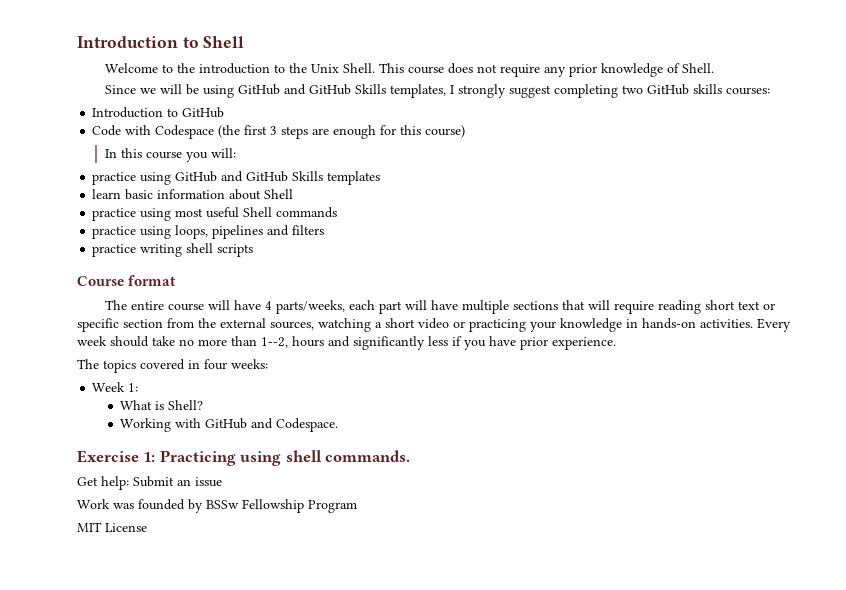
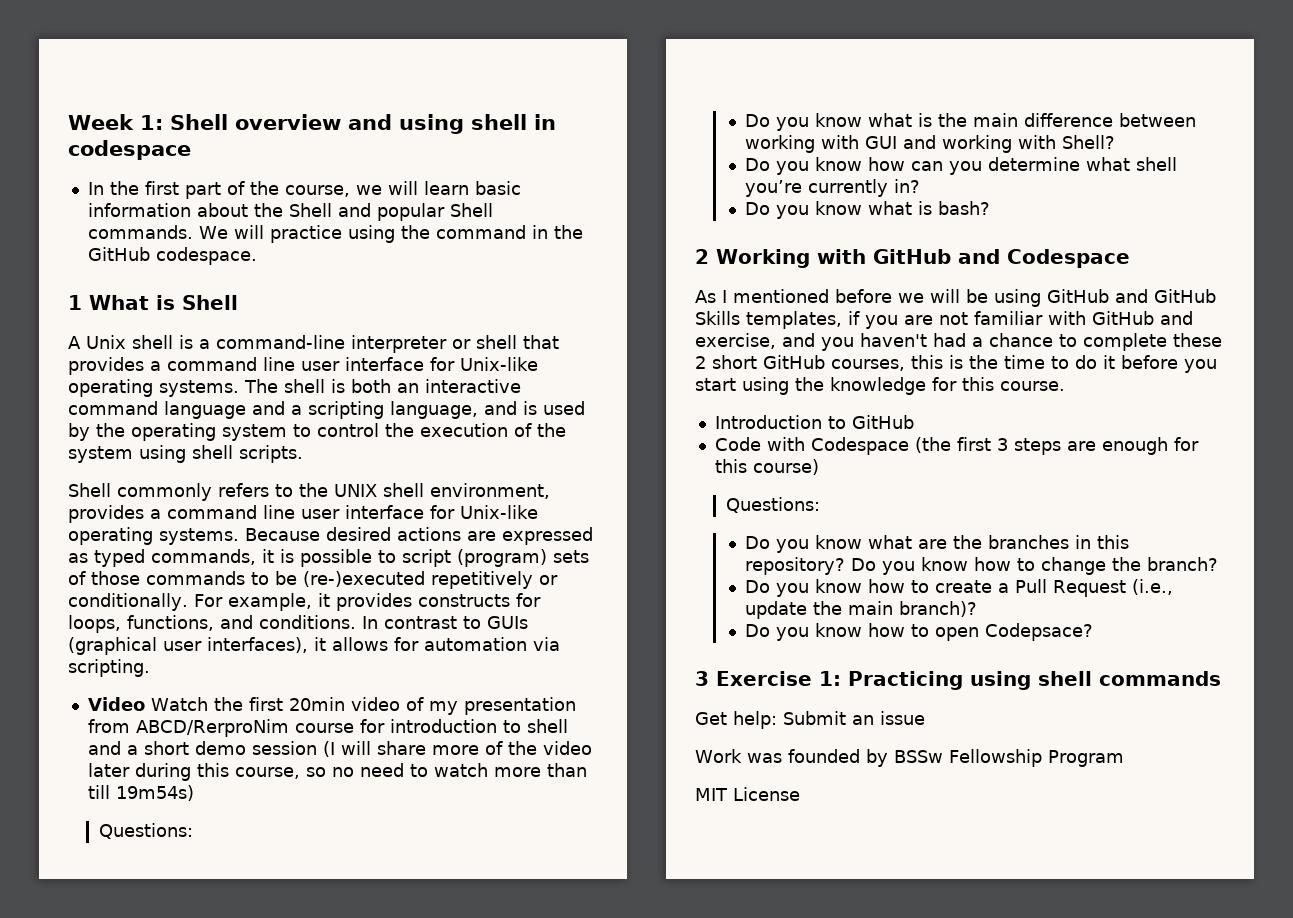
- Introduction to Shell
- Welcome to the introduction to the Unix Shell. This course does not require any prior knowledge of Shell.
- Since we will be using GitHub and GitHub Skills templates, I strongly suggest completing two GitHub skills courses:
+ Week 1: Shell overview and using shell in codespace
+ In the first part of the course, we will learn basic information about the Shell and popular Shell commands. We will practice using the command in the GitHub codespace.
+ 1 What is Shell
+ A Unix shell is a command-line interpreter or shell that provides a command line user interface for Unix-like operating systems. The shell is both an interactive command language and a scripting language, and is used by the operating system to control the execution of the system using shell scripts.
+ Shell commonly refers to the UNIX shell environment, provides a command line user interface for Unix-like operating systems. Because desired actions are expressed as typed commands, it is possible to script (program) sets of those commands to be (re-)executed repetitively or conditionally. For example, it provides constructs for loops, functions, and conditions. In contrast to GUIs (graphical user interfaces), it allows for automation via scripting.
+ Video Watch the first 20min video of my presentation from ABCD/RerproNim course for introduction to shell and a short demo session (I will share more of the video later during this course, so no need to watch more than till 19m54s)
+ Questions:
+ Do you know what is the main difference between working with GUI and working with Shell?
+ Do you know how can you determine what shell you’re currently in?
+ Do you know what is bash?
+ 2 Working with GitHub and Codespace
+ As I mentioned before we will be using GitHub and GitHub Skills templates, if you are not familiar with GitHub and exercise, and you haven't had a chance to complete these 2 short GitHub courses, this is the time to do it before you start using the knowledge for this course.
  Code with Codespace (the first 3 steps are enough for this course)
- In this course you will:
- practice using GitHub and GitHub Skills templates
- learn basic information about Shell
- practice using most useful Shell commands
- practice using loops, pipelines and filters
- practice writing shell scripts
- Course format
- The entire course will have 4 parts/weeks, each part will have multiple sections that will require reading short text or specific section from the external sources, watching a short video or practicing your knowledge in hands-on activities. Every week should take no more than 1--2, hours and significantly less if you have prior experience.
- The topics covered in four weeks:
- Week 1:
- What is Shell?
- Working with GitHub and Codespace.
- Exercise 1: Practicing using shell commands.
+ Questions:
+ Do you know what are the branches in this repository? Do you know how to change the branch?
+ Do you know how to create a Pull Request (i.e., update the main branch)?
+ Do you know how to open Codepsace?
+ 3 Exercise 1: Practicing using shell commands

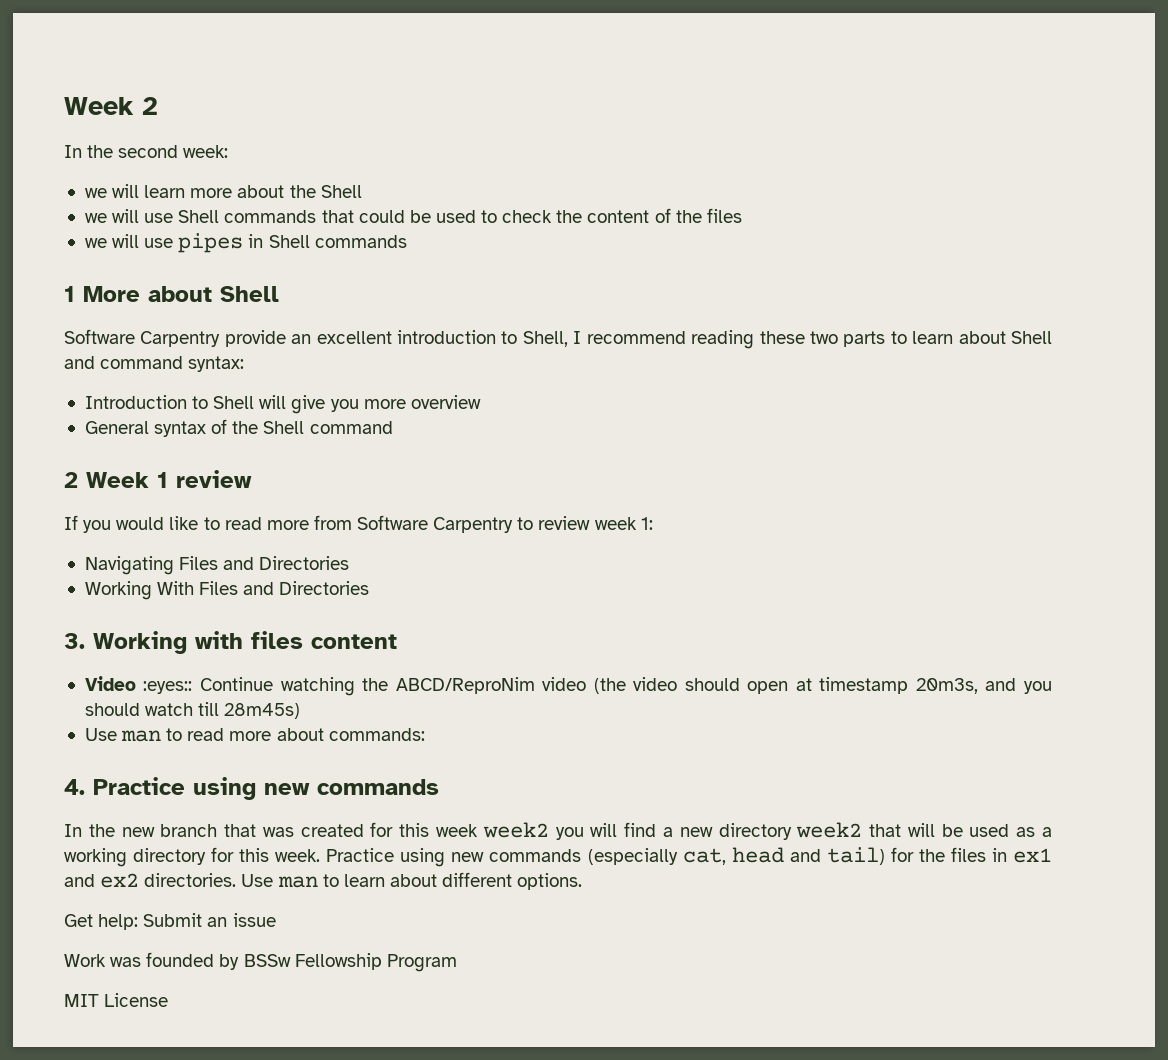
- Week 1: Shell overview and using shell in codespace
- In the first part of the course, we will learn basic information about the Shell and popular Shell commands. We will practice using the command in the GitHub codespace.
- 1 What is Shell
- A Unix shell is a command-line interpreter or shell that provides a command line user interface for Unix-like operating systems. The shell is both an interactive command language and a scripting language, and is used by the operating system to control the execution of the system using shell scripts.
- Shell commonly refers to the UNIX shell environment, provides a command line user interface for Unix-like operating systems. Because desired actions are expressed as typed commands, it is possible to script (program) sets of those commands to be (re-)executed repetitively or conditionally. For example, it provides constructs for loops, functions, and conditions. In contrast to GUIs (graphical user interfaces), it allows for automation via scripting.
- Video Watch the first 20min video of my presentation from ABCD/RerproNim course for introduction to shell and a short demo session (I will share more of the video later during this course, so no need to watch more than till 19m54s)
- Questions:
- Do you know what is the main difference between working with GUI and working with Shell?
- Do you know how can you determine what shell you’re currently in?
- Do you know what is bash?
- 2 Working with GitHub and Codespace
- As I mentioned before we will be using GitHub and GitHub Skills templates, if you are not familiar with GitHub and exercise, and you haven't had a chance to complete these 2 short GitHub courses, this is the time to do it before you start using the knowledge for this course.
- Introduction to GitHub
- Code with Codespace (the first 3 steps are enough for this course)
- Questions:
- Do you know what are the branches in this repository? Do you know how to change the branch?
- Do you know how to create a Pull Request (i.e., update the main branch)?
- Do you know how to open Codepsace?
- 3 Exercise 1: Practicing using shell commands
+ Week 2
+ In the second week:
+ we will learn more about the Shell
+ we will use Shell commands that could be used to check the content of the files
+ we will use pipes in Shell commands
+ 1 More about Shell
+ Software Carpentry provide an excellent introduction to Shell, I recommend reading these two parts to learn about Shell and command syntax:
+ Introduction to Shell will give you more overview
+ General syntax of the Shell command
+ 2 Week 1 review
+ If you would like to read more from Software Carpentry to review week 1:
+ Navigating Files and Directories
+ Working With Files and Directories
+ 3. Working with files content
+ Video :eyes:: Continue watching the ABCD/ReproNim video (the video should open at timestamp 20m3s, and you should watch till 28m45s)
+ Use man to read more about commands:
+ 4. Practice using new commands
+ In the new branch that was created for this week week2 you will find a new directory week2 that will be used as a working directory for this week. Practice using new commands (especially cat, head and tail) for the files in ex1 and ex2 directories. Use man to learn about different options.

